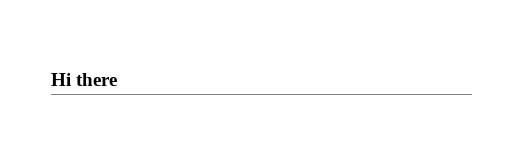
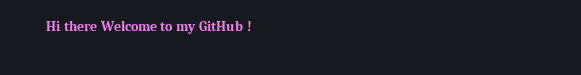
- Hi there
+ Hi there Welcome to my GitHub !

